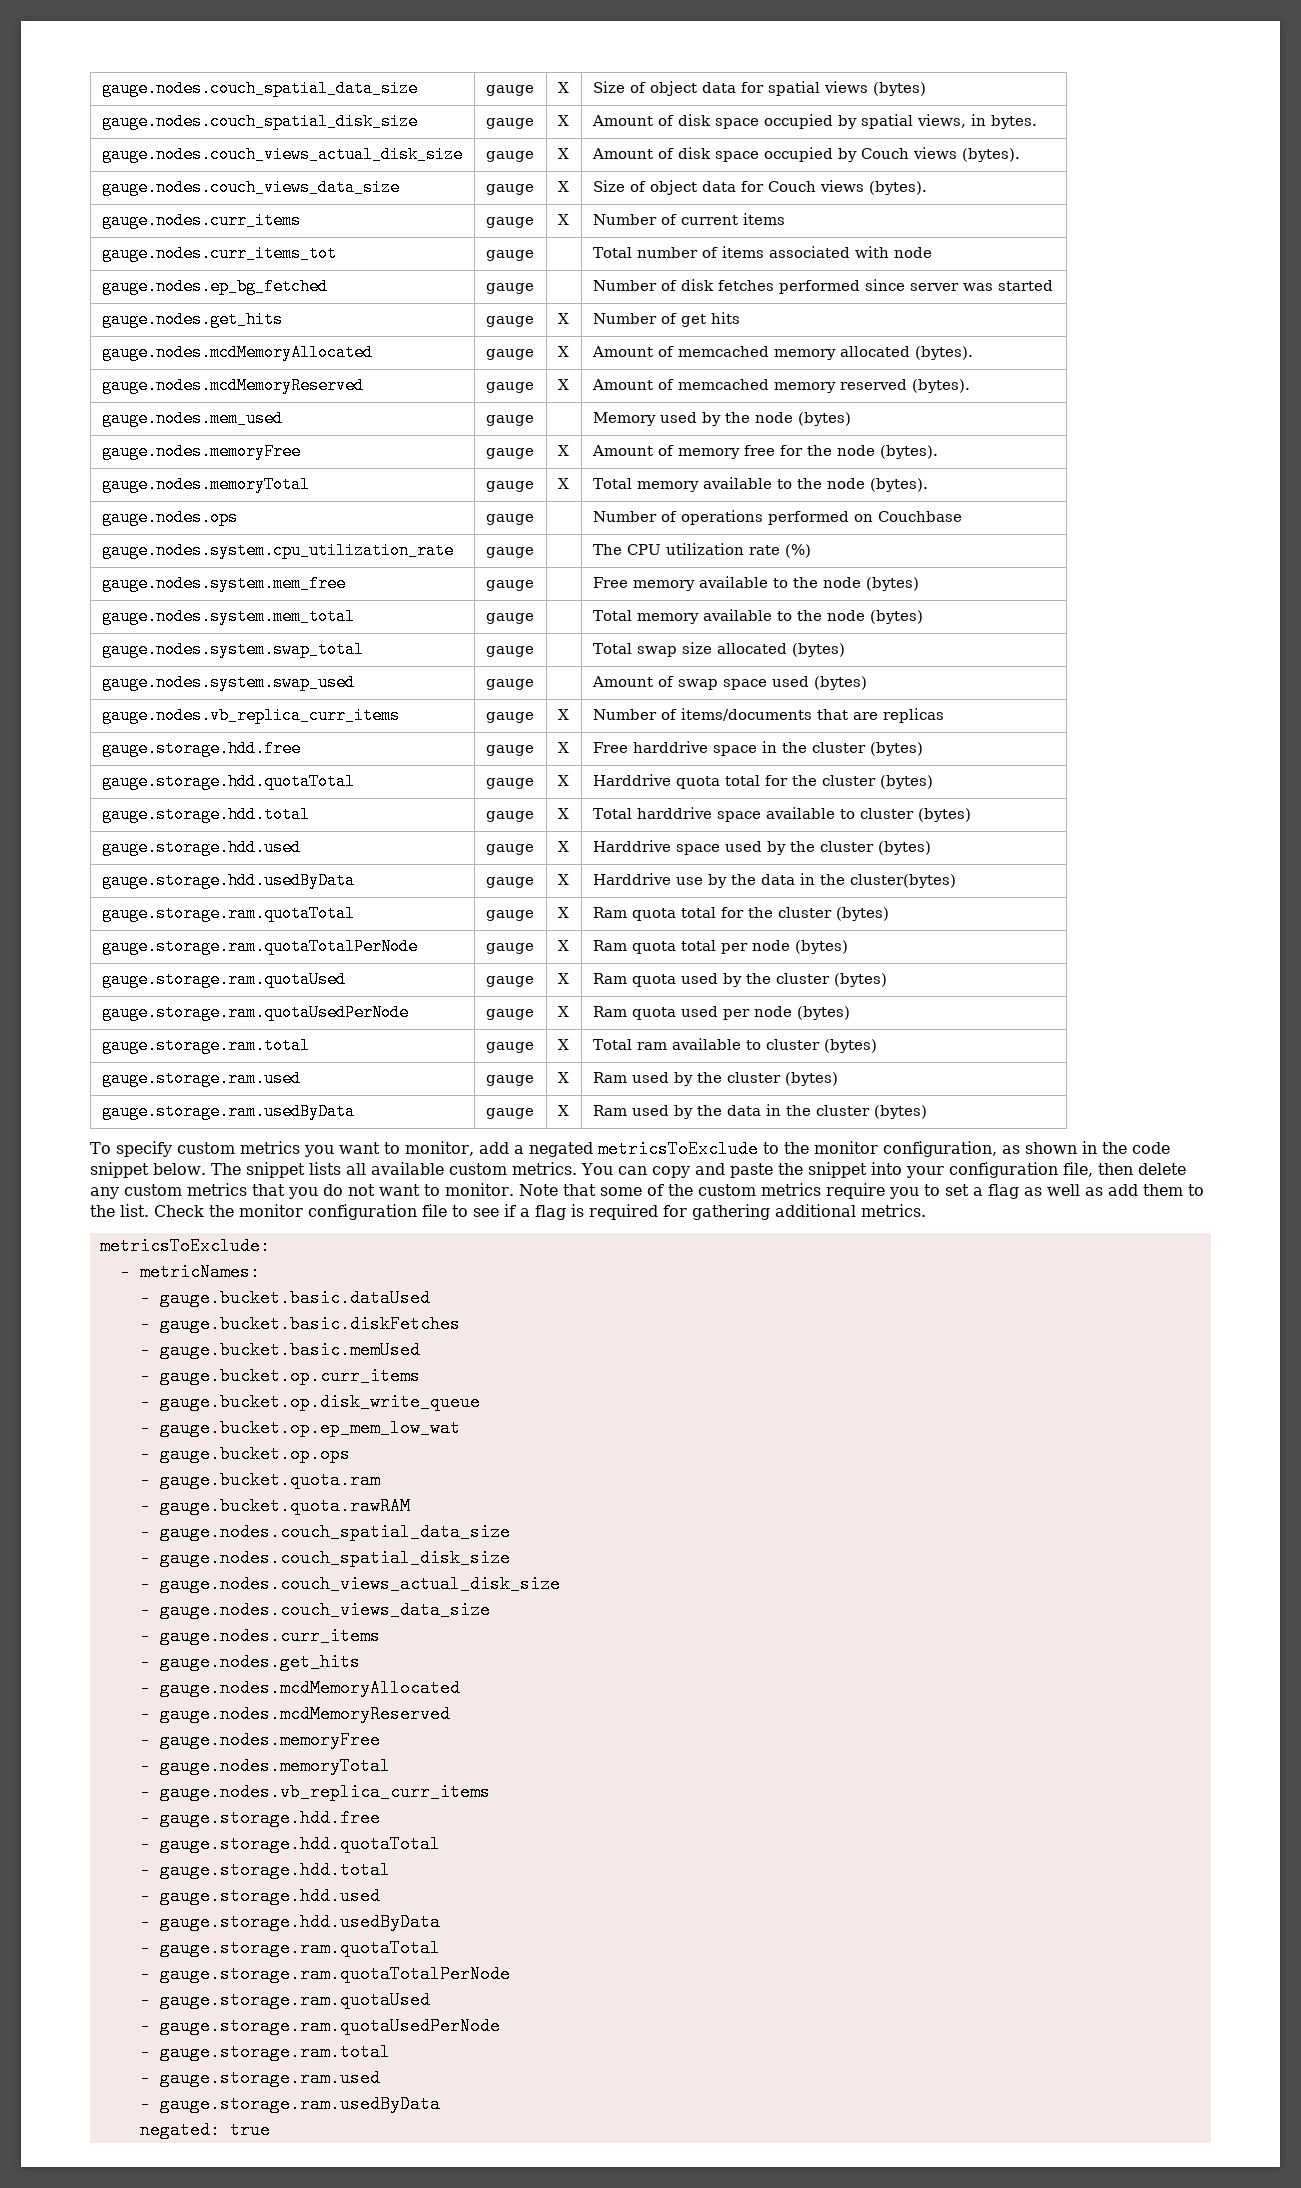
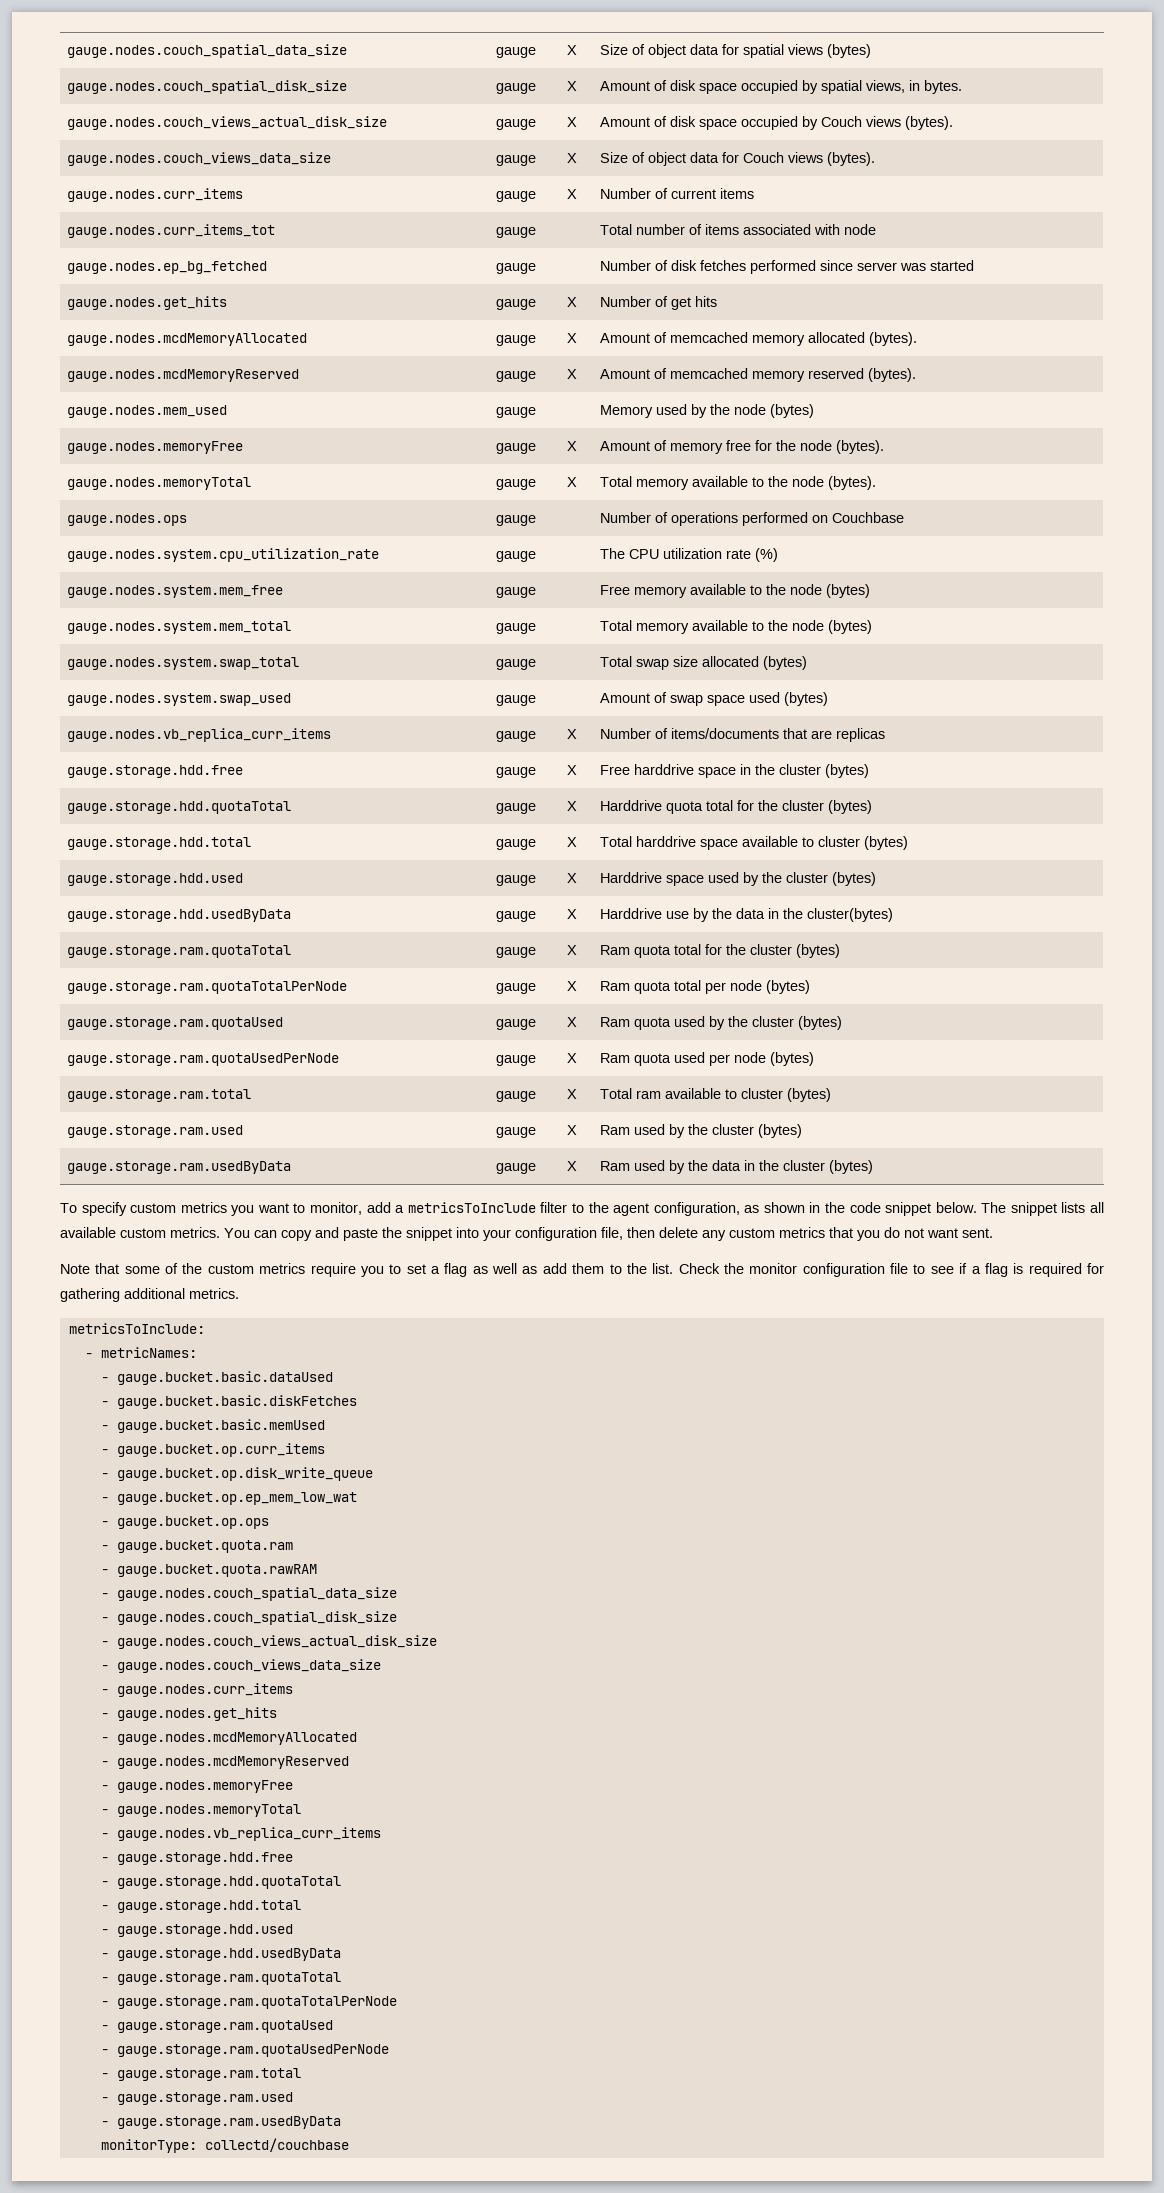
- To specify custom metrics you want to monitor, add a negated metricsToExclude to the monitor configuration, as shown in the code snippet below.
+ To specify custom metrics you want to monitor, add a metricsToInclude filter to the agent configuration, as shown in the code snippet below.
- You can copy and paste the snippet into your configuration file, then delete any custom metrics that you do not want to monitor. Note that some of the custom metrics require you to set a flag as well as add them to the list.
+ You can copy and paste the snippet into your configuration file, then delete any custom metrics that you do not want sent.
+ Note that some of the custom metrics require you to set a flag as well as add them to the list.
- metricsToExclude:
+ metricsToInclude:
- negated: true
+ monitorType: collectd/couchbase

